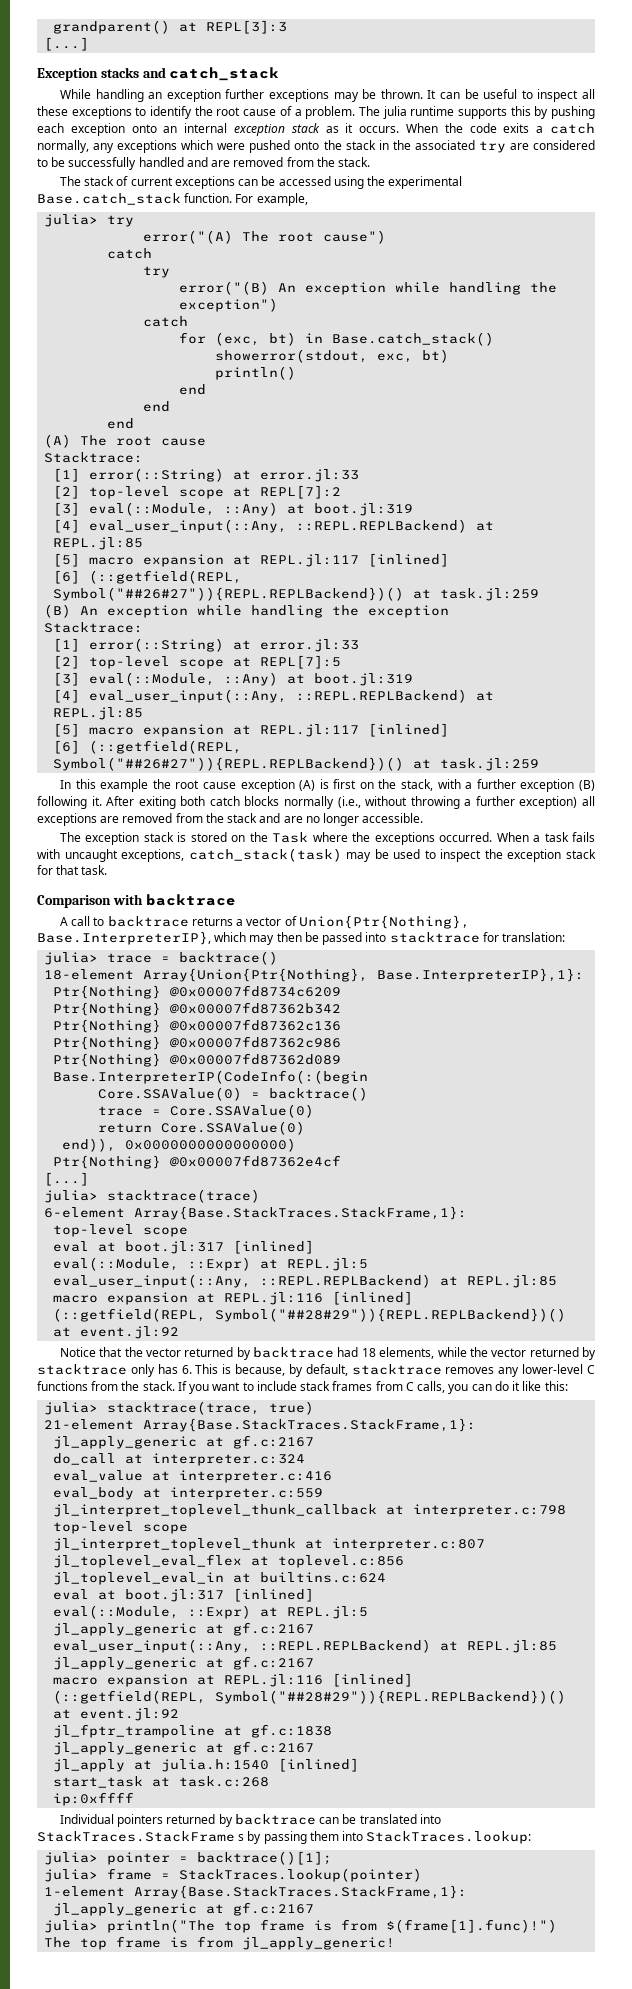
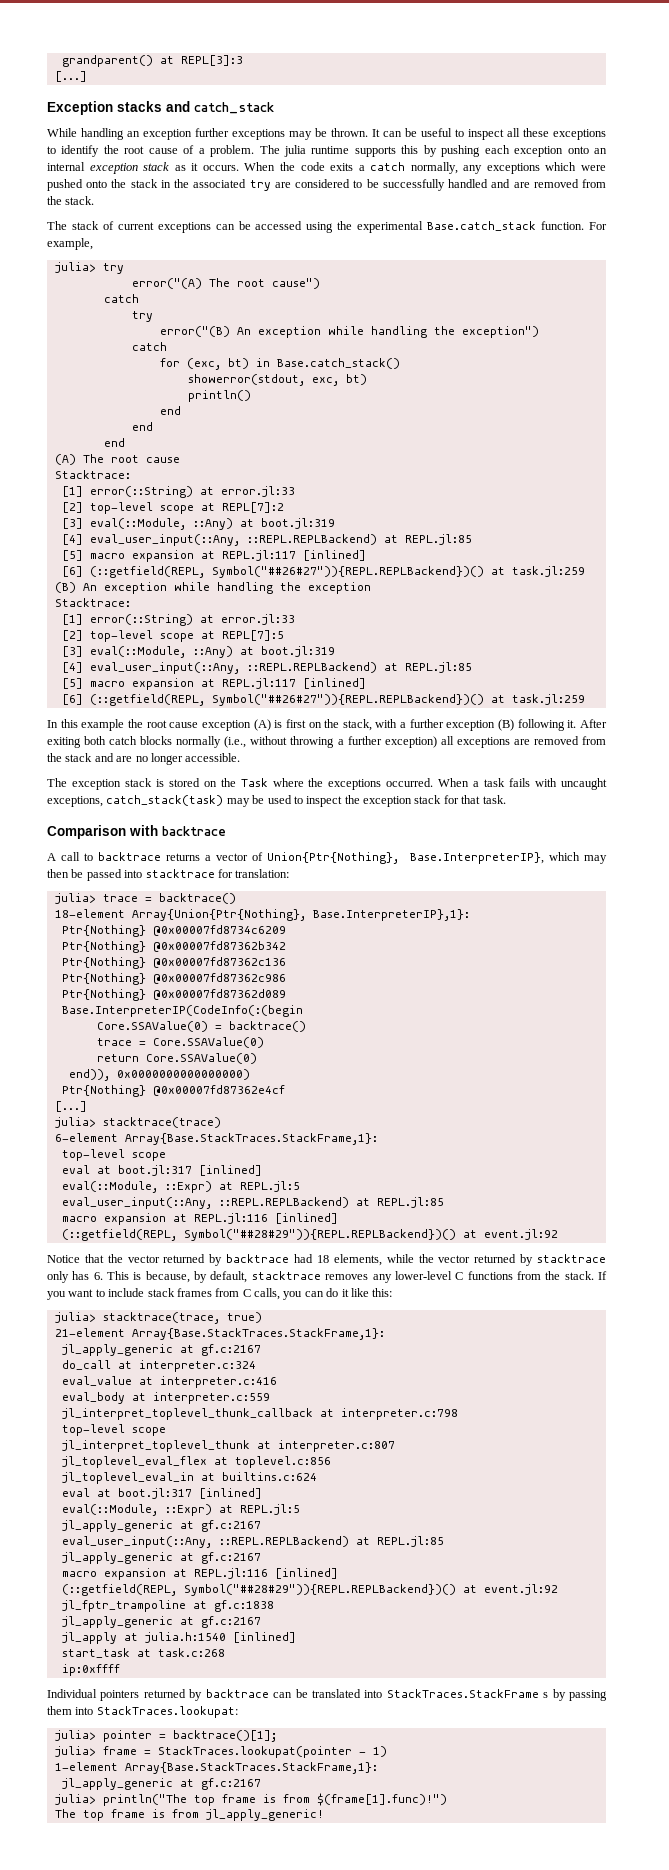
- Individual pointers returned by backtrace can be translated into StackTraces.StackFrame s by passing them into StackTraces.lookup:
+ Individual pointers returned by backtrace can be translated into StackTraces.StackFrame s by passing them into StackTraces.lookupat:
- julia> frame = StackTraces.lookup(pointer)
+ julia> frame = StackTraces.lookupat(pointer - 1)

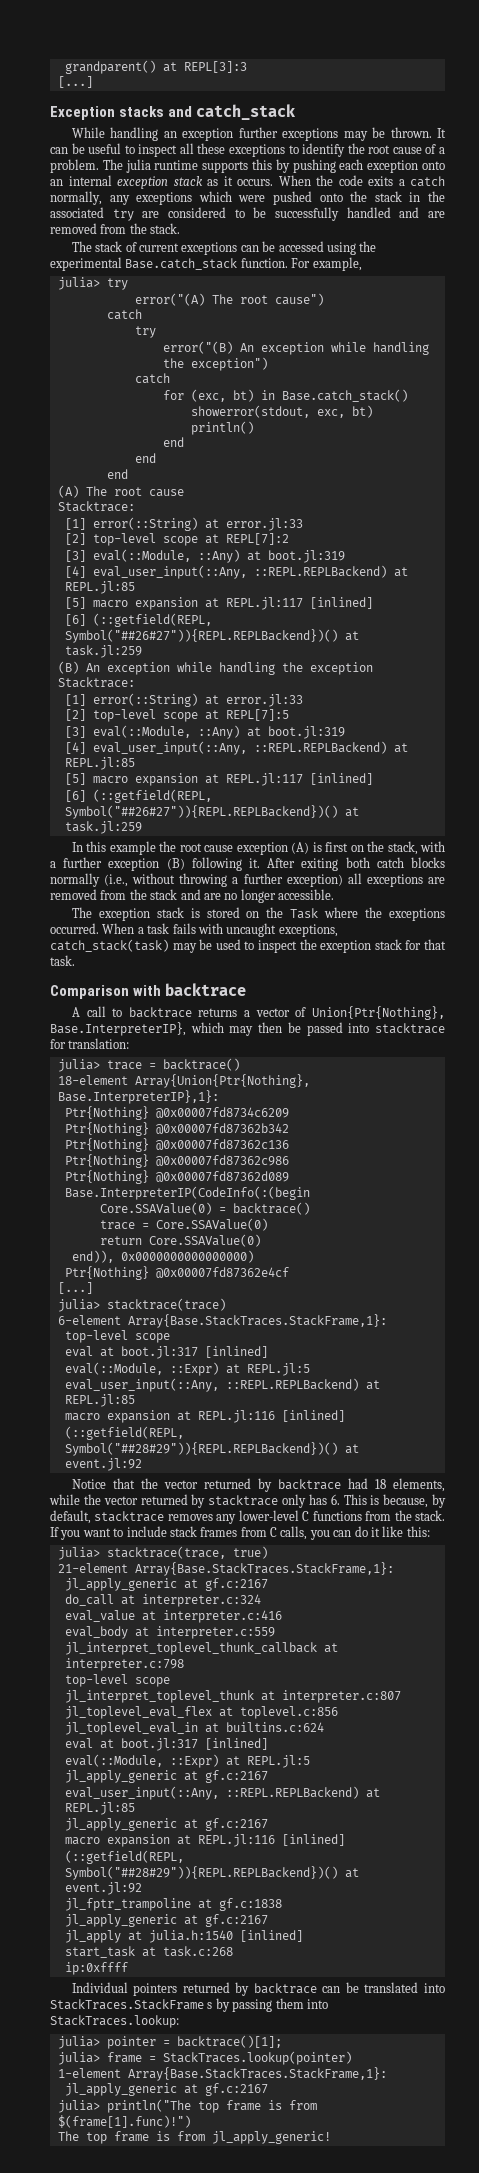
- Individual pointers returned by backtrace can be translated into StackTraces.StackFrame s by passing them into StackTraces.lookupat:
+ Individual pointers returned by backtrace can be translated into StackTraces.StackFrame s by passing them into StackTraces.lookup:
- julia> frame = StackTraces.lookupat(pointer - 1)
+ julia> frame = StackTraces.lookup(pointer)

